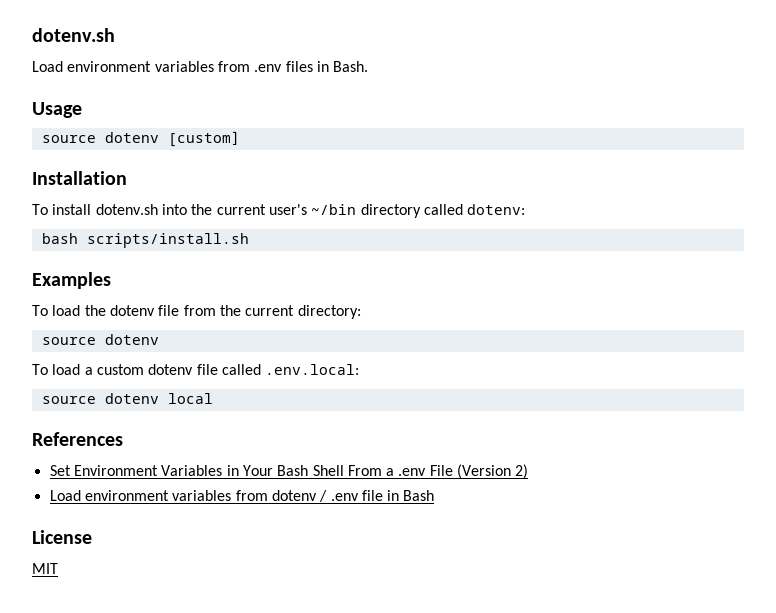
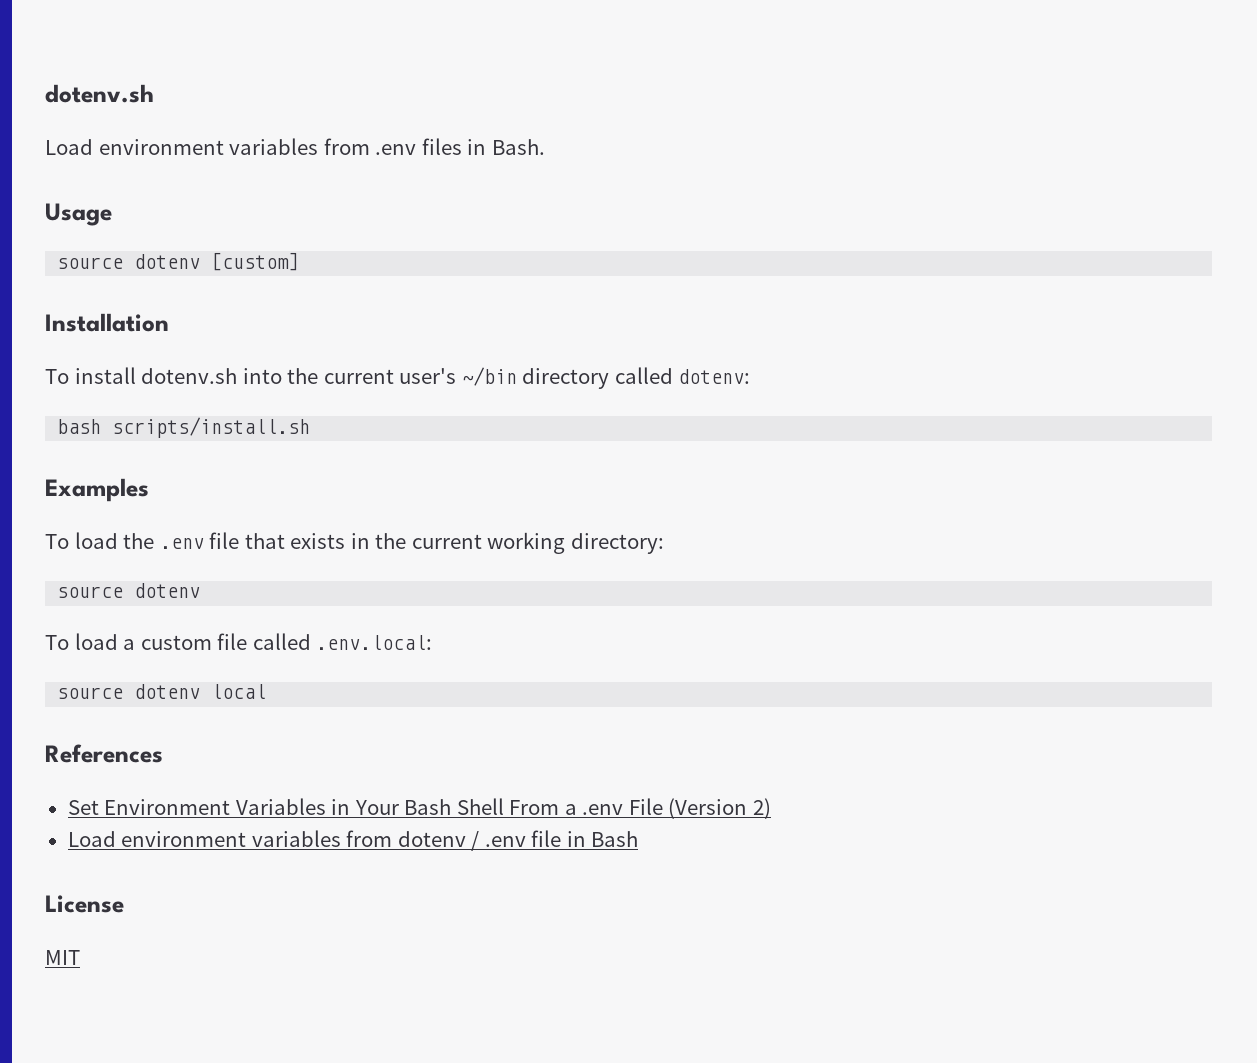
- To load the dotenv file from the current directory:
+ To load the .env file that exists in the current working directory:
- To load a custom dotenv file called .env.local:
+ To load a custom file called .env.local:

